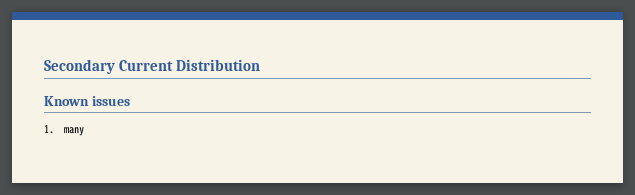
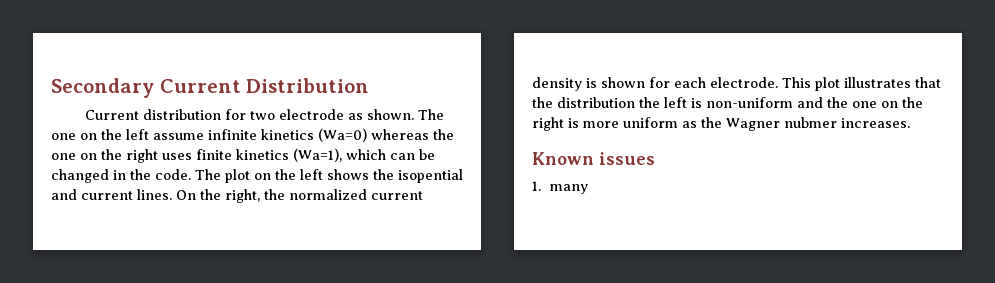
+ Current distribution for two electrode as shown. The one on the left assume infinite kinetics (Wa=0) whereas the one on the right uses finite kinetics (Wa=1), which can be changed in the code. The plot on the left shows the isopential and current lines. On the right, the normalized current density is shown for each electrode. This plot illustrates that the distribution the left is non-uniform and the one on the right is more uniform as the Wagner nubmer increases.

